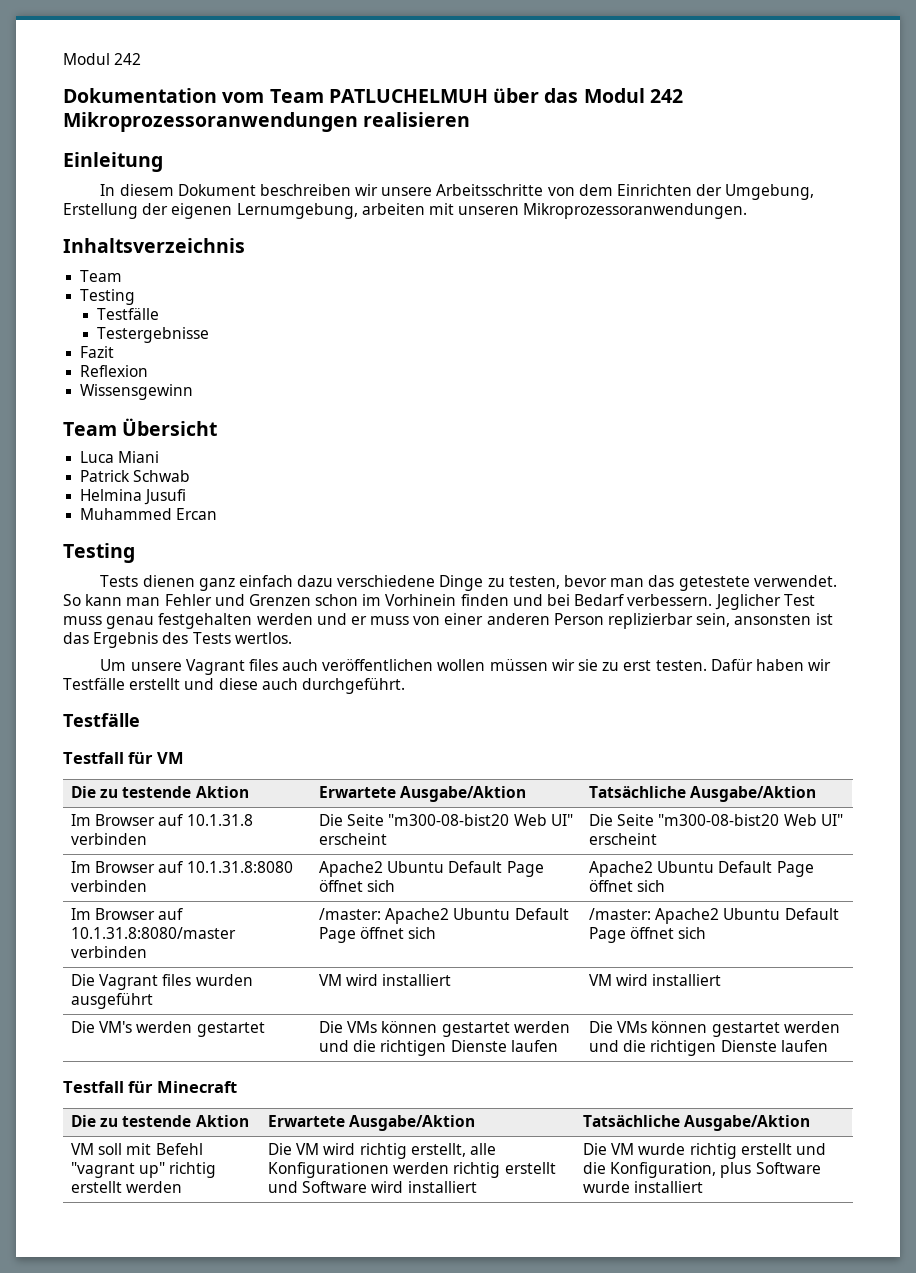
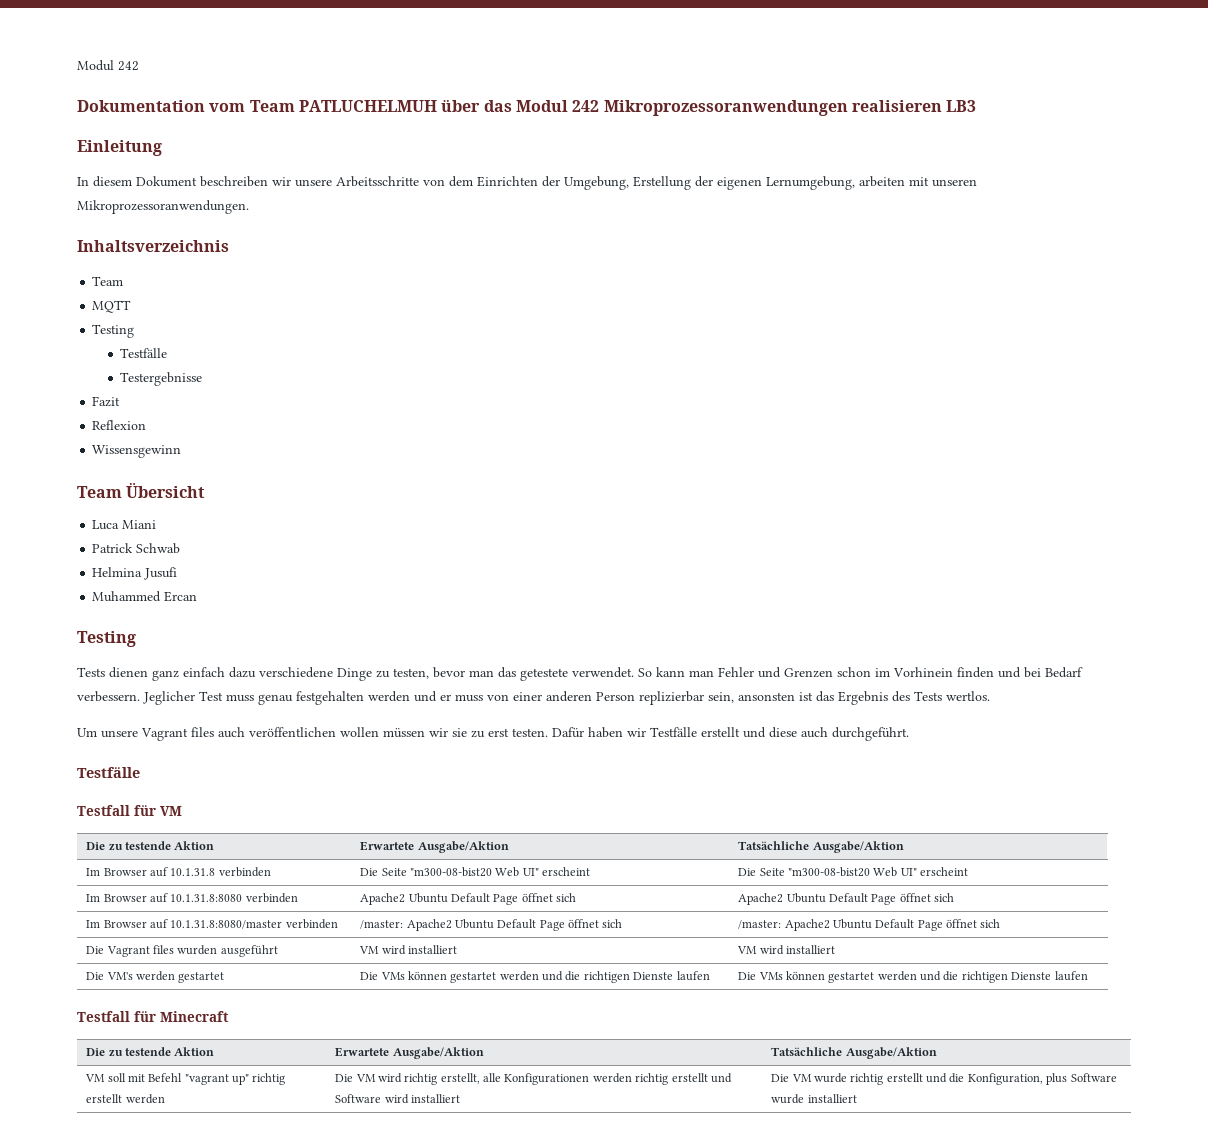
- Dokumentation vom Team PATLUCHELMUH über das Modul 242 Mikroprozessoranwendungen realisieren
+ Dokumentation vom Team PATLUCHELMUH über das Modul 242 Mikroprozessoranwendungen realisieren LB3
+ MQTT

